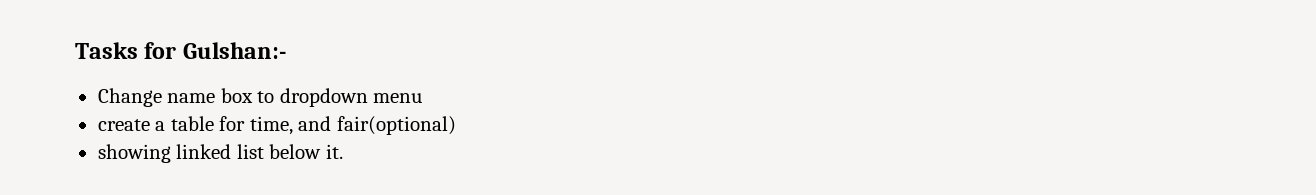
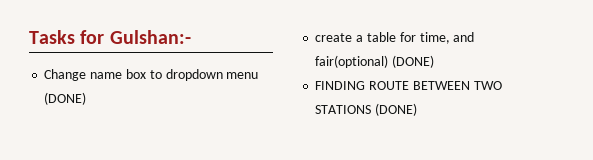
- Change name box to dropdown menu
+ Change name box to dropdown menu (DONE)
- create a table for time, and fair(optional)
- showing linked list below it.
+ create a table for time, and fair(optional) (DONE)
+ FINDING ROUTE BETWEEN TWO STATIONS (DONE)

